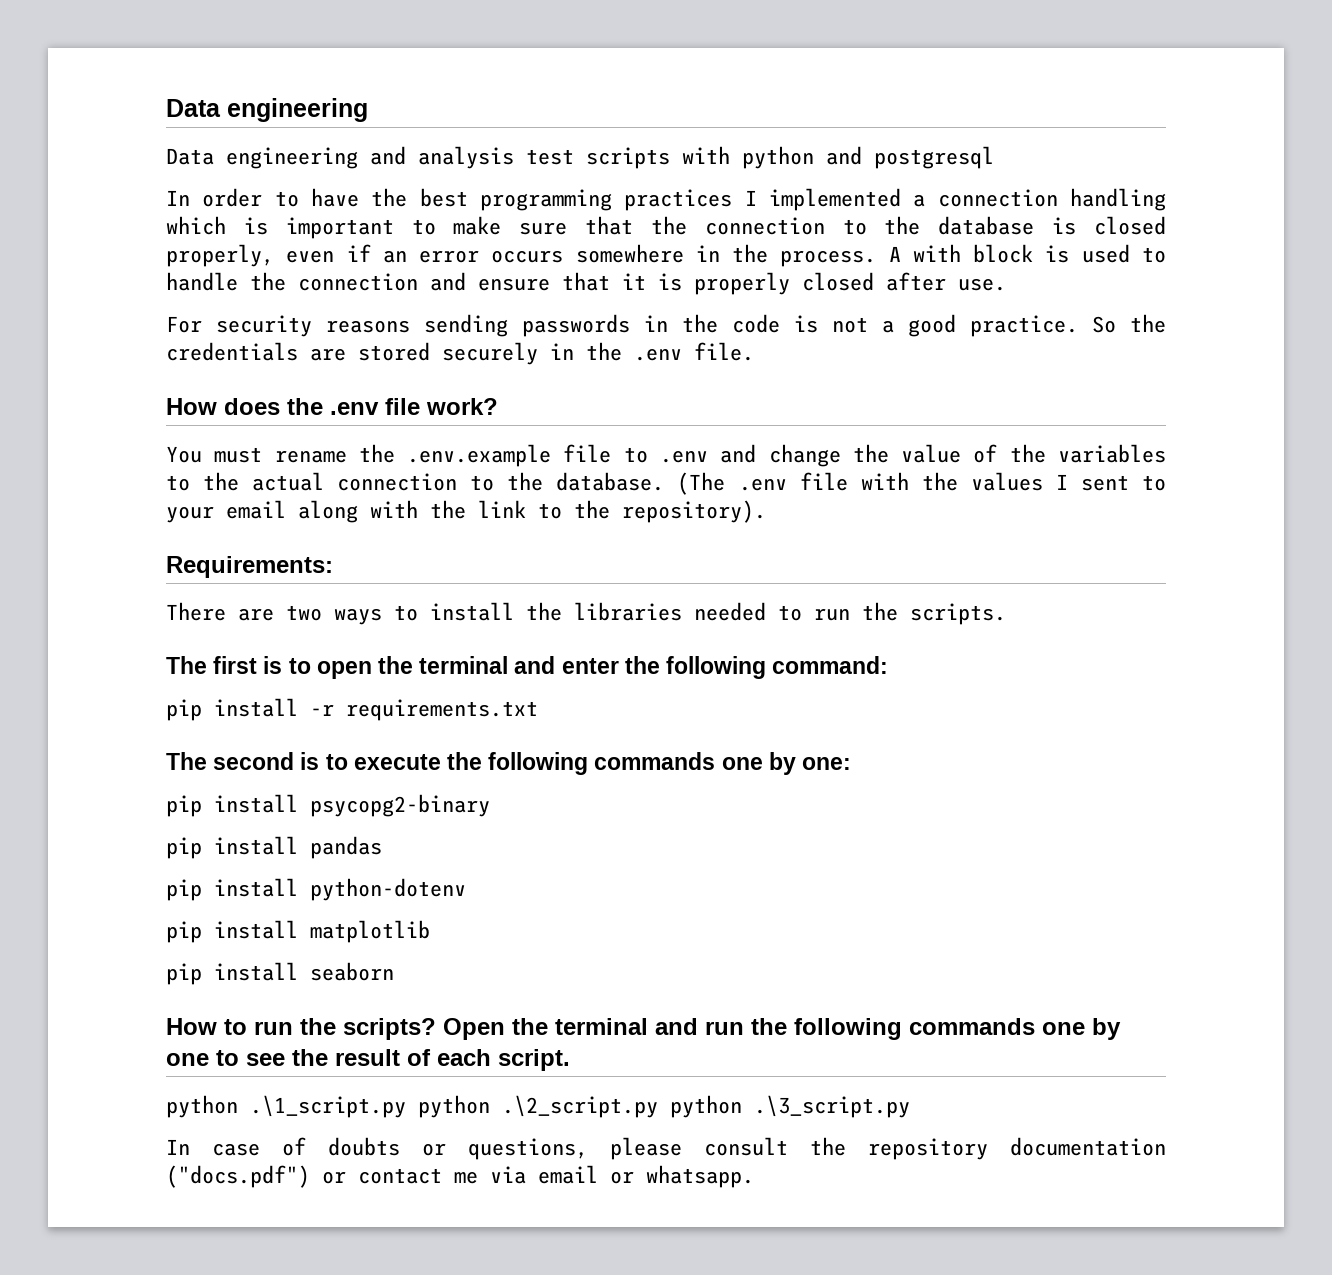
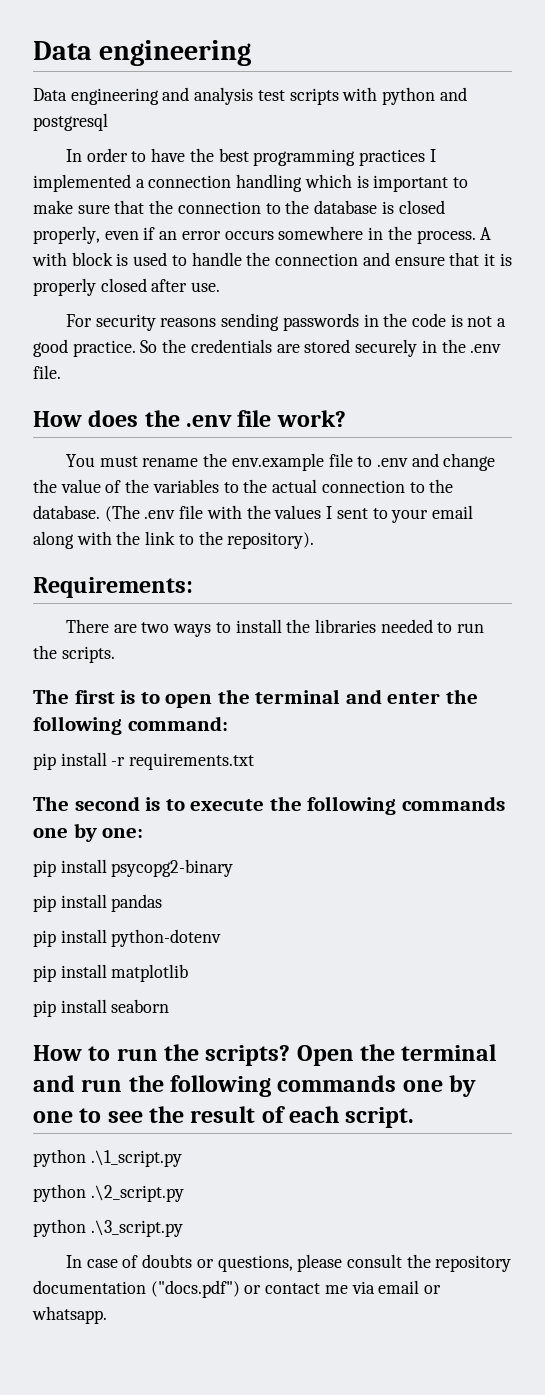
- You must rename the .env.example file to .env and change the value of the variables to the actual connection to the database.
+ You must rename the env.example file to .env and change the value of the variables to the actual connection to the database.
- python .\1_script.py python .\2_script.py python .\3_script.py
+ python .\1_script.py
+ python .\2_script.py
+ python .\3_script.py

